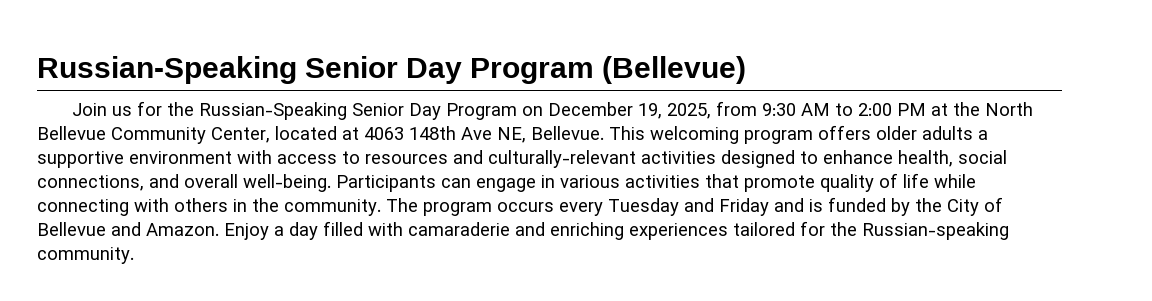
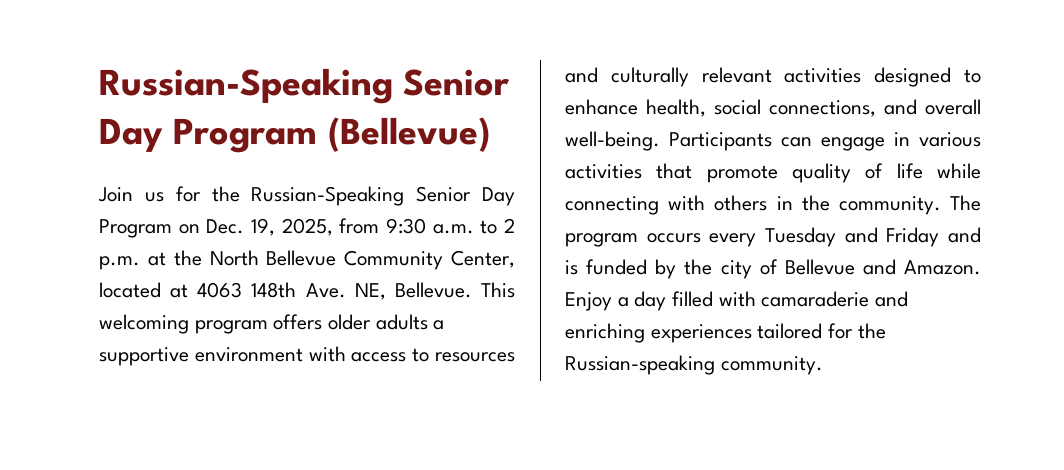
- Join us for the Russian-Speaking Senior Day Program on December 19, 2025, from 9:30 AM to 2:00 PM at the North Bellevue Community Center, located at 4063 148th Ave NE, Bellevue.
+ Join us for the Russian-Speaking Senior Day Program on Dec. 19, 2025, from 9:30 a.m. to 2 p.m. at the North Bellevue Community Center, located at 4063 148th Ave. NE, Bellevue.
- This welcoming program offers older adults a supportive environment with access to resources and culturally-relevant activities designed to enhance health, social connections, and overall well-being.
+ This welcoming program offers older adults a supportive environment with access to resources and culturally relevant activities designed to enhance health, social connections, and overall well-being.
- The program occurs every Tuesday and Friday and is funded by the City of Bellevue and Amazon.
+ The program occurs every Tuesday and Friday and is funded by the city of Bellevue and Amazon.

